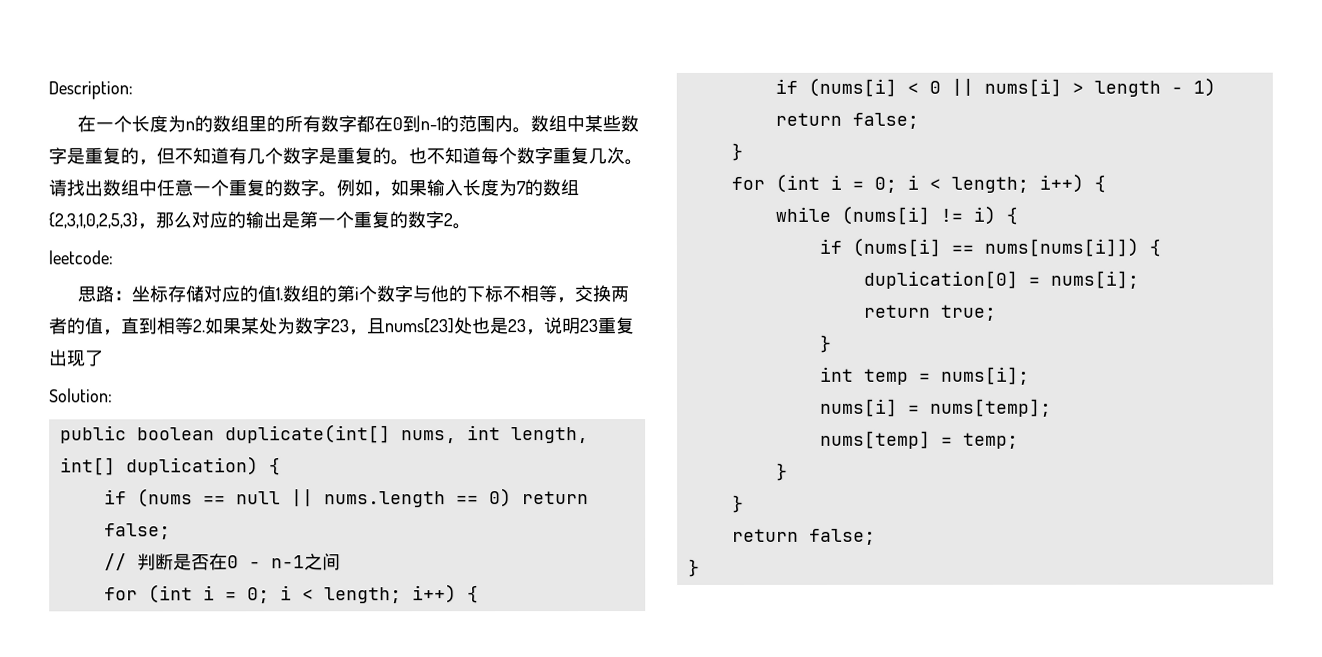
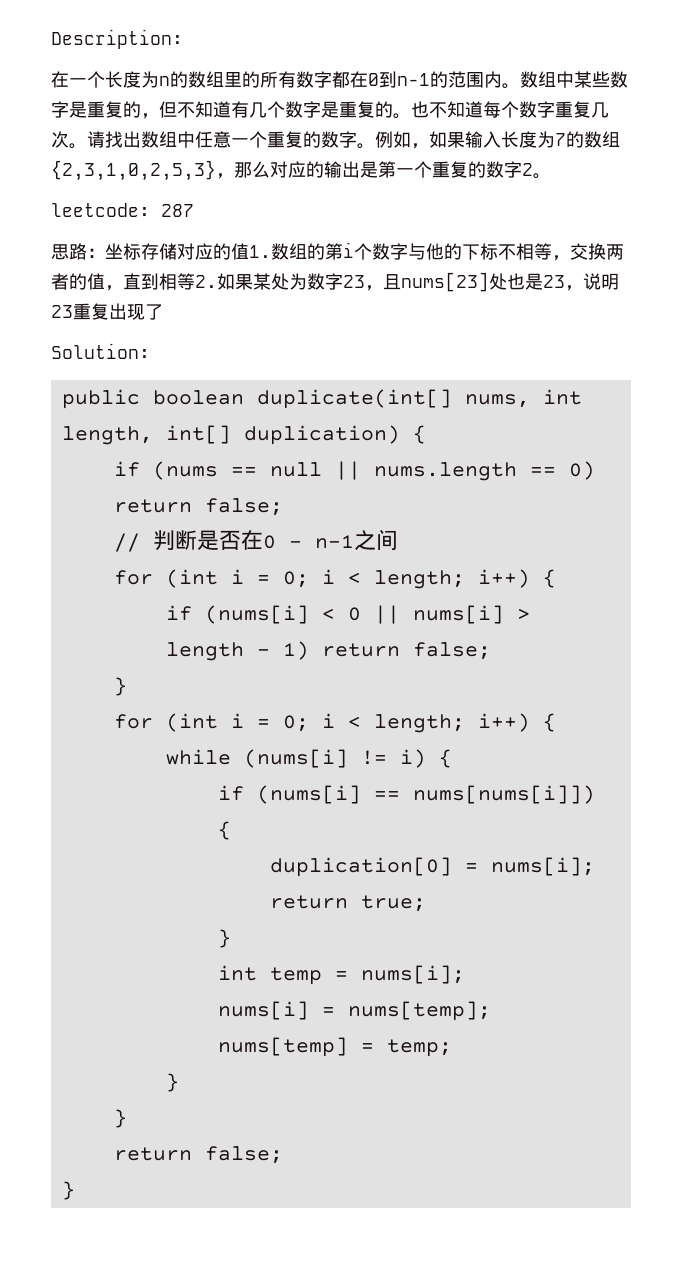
- leetcode:
+ leetcode: 287

